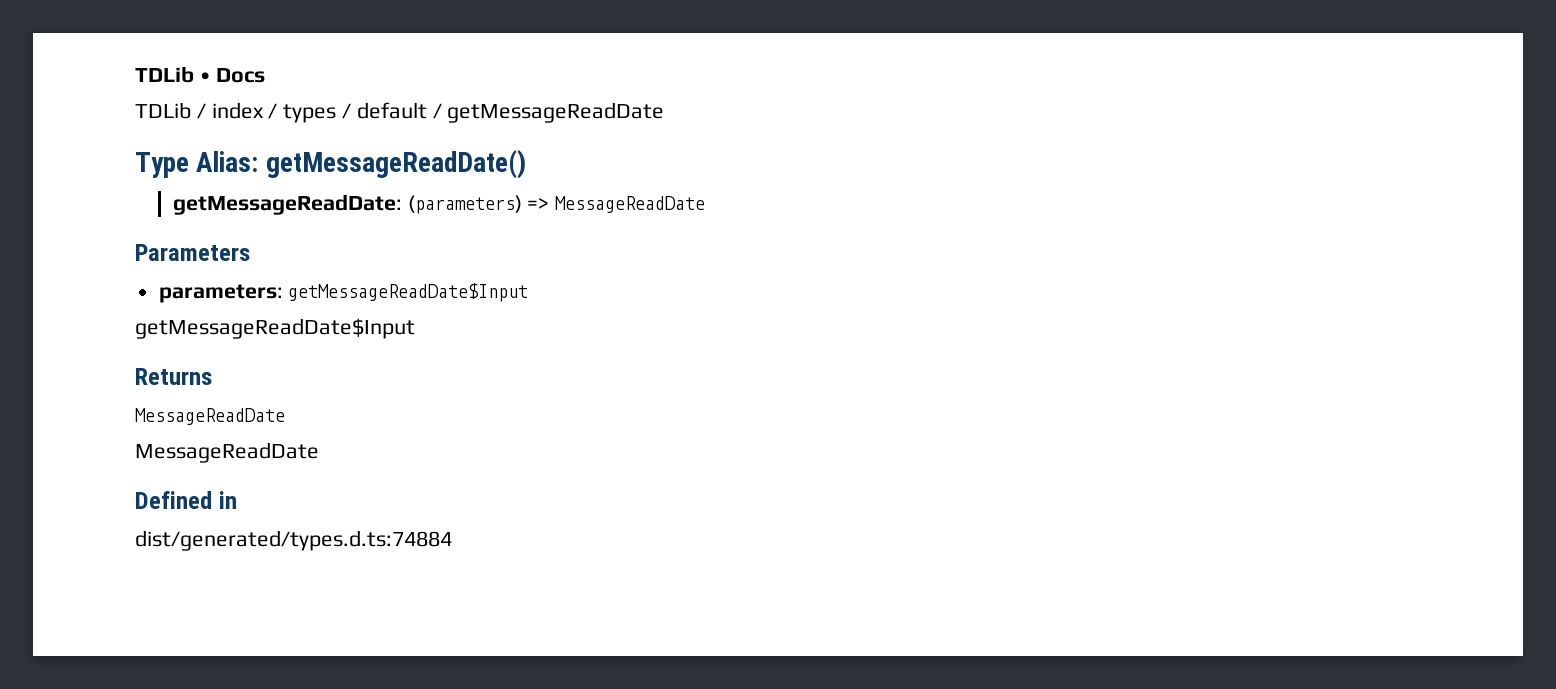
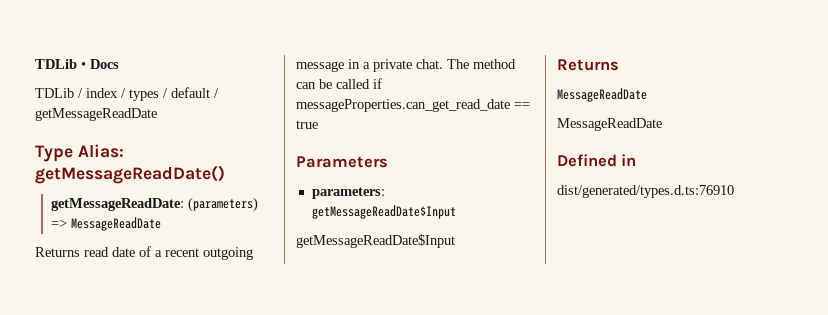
+ Returns read date of a recent outgoing message in a private chat. The method can be called if messageProperties.can_get_read_date == true
- dist/generated/types.d.ts:74884
+ dist/generated/types.d.ts:76910

